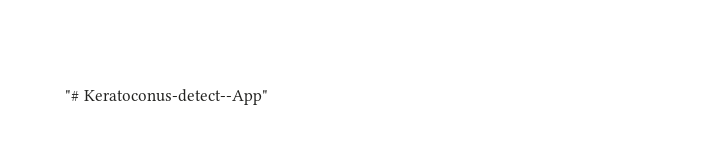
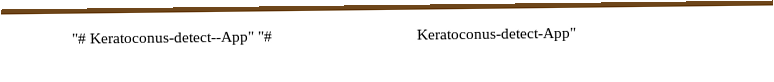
- "# Keratoconus-detect--App"
+ "# Keratoconus-detect--App" "# Keratoconus-detect-App"

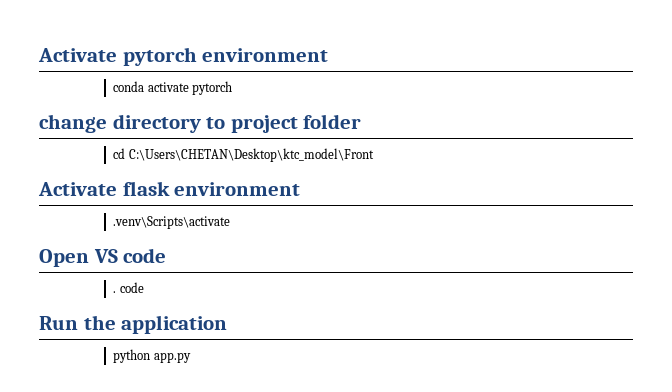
- "# Keratoconus-detect--App" "# Keratoconus-detect-App"
+ Activate pytorch environment
+ conda activate pytorch
+ change directory to project folder
+ cd C:\Users\CHETAN\Desktop\ktc_model\Front
+ Activate flask environment
+ .venv\Scripts\activate
+ Open VS code
+ . code
+ Run the application
+ python app.py

